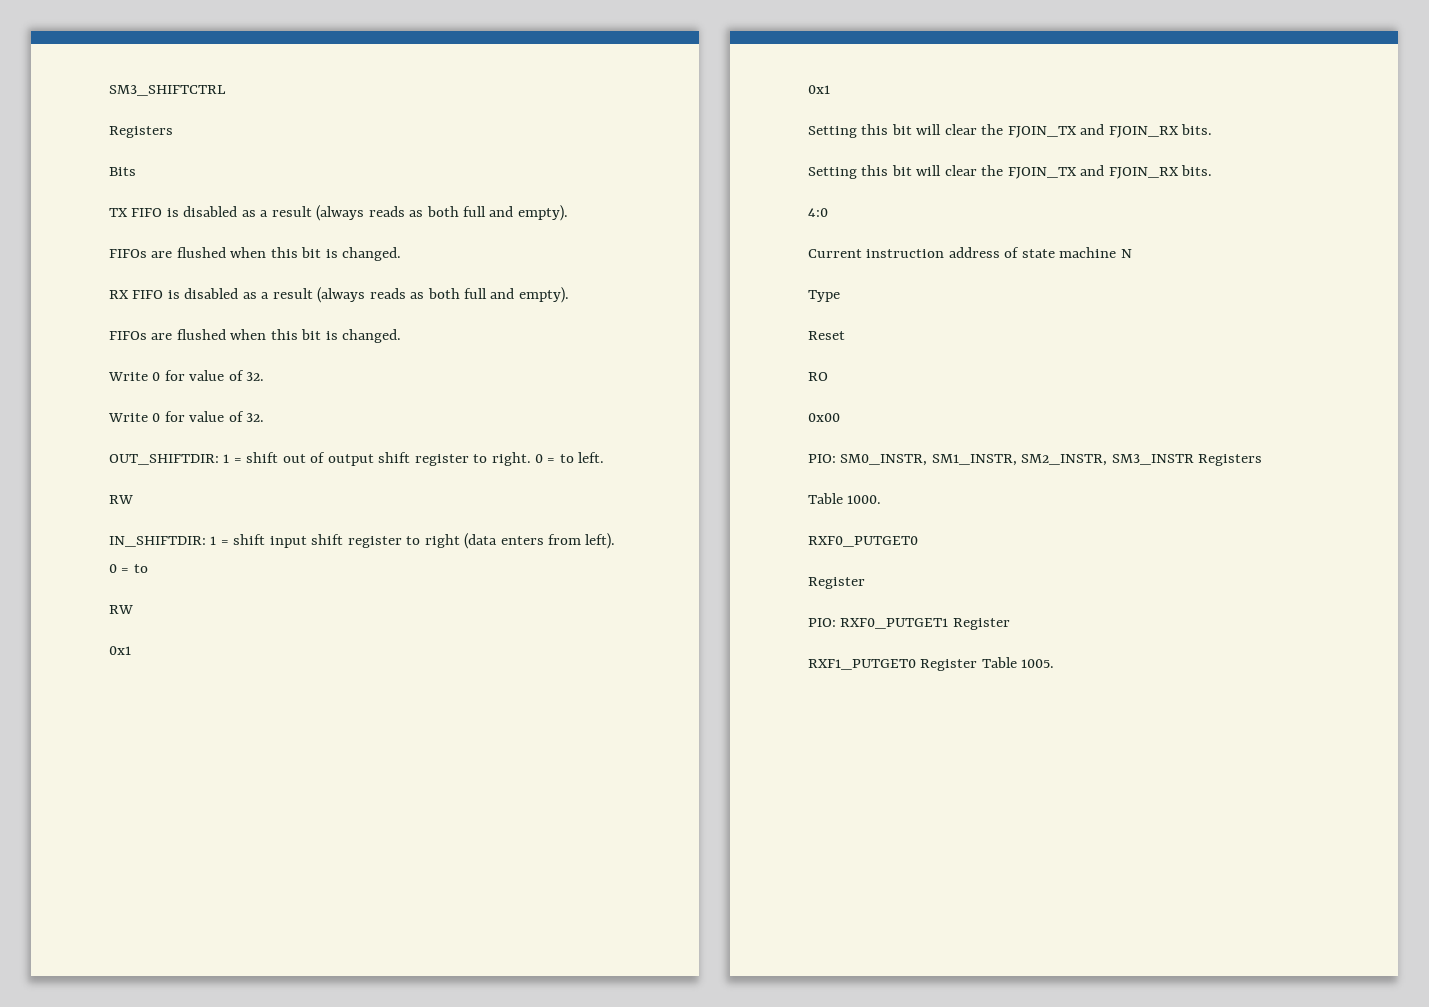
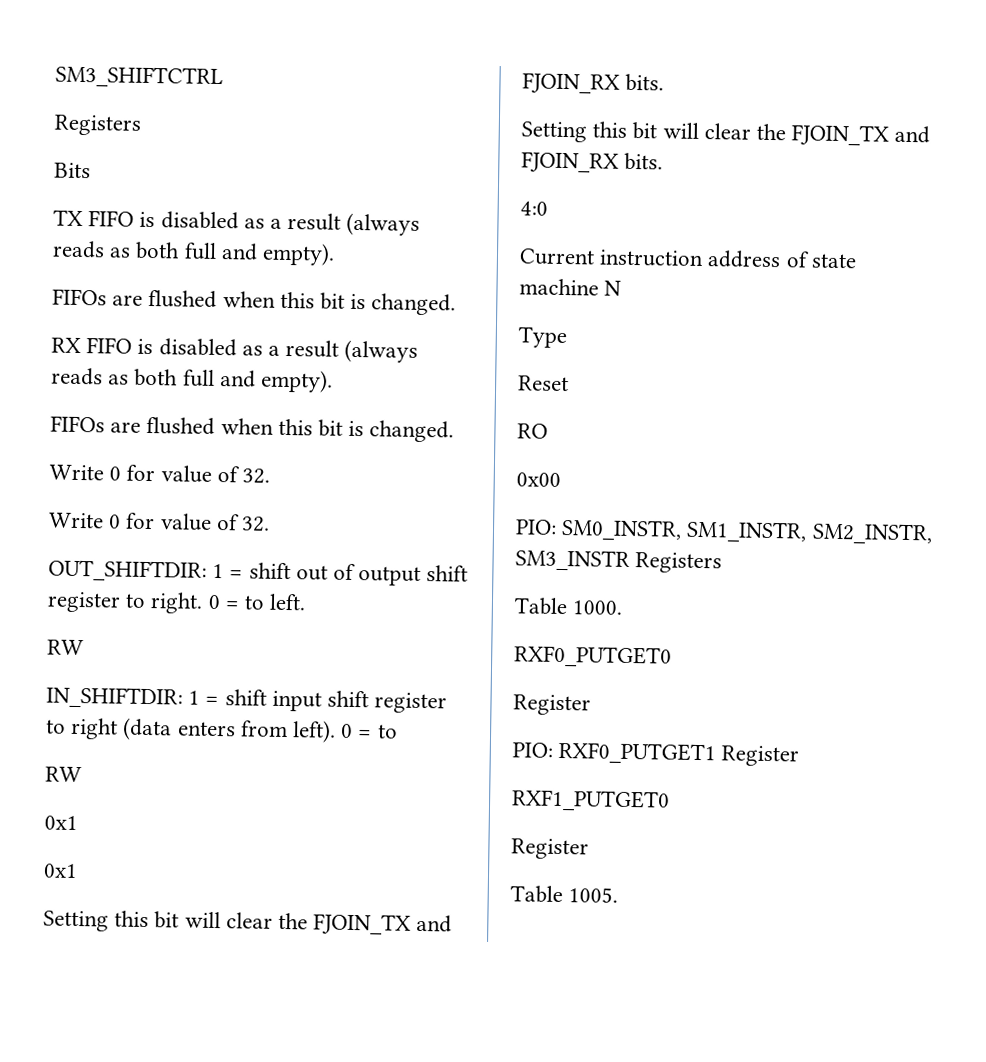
- RXF1_PUTGET0 Register Table 1005.
+ RXF1_PUTGET0
+ Register
+ Table 1005.

